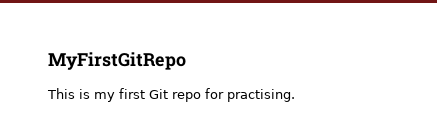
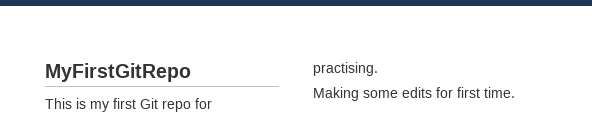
+ Making some edits for first time.

